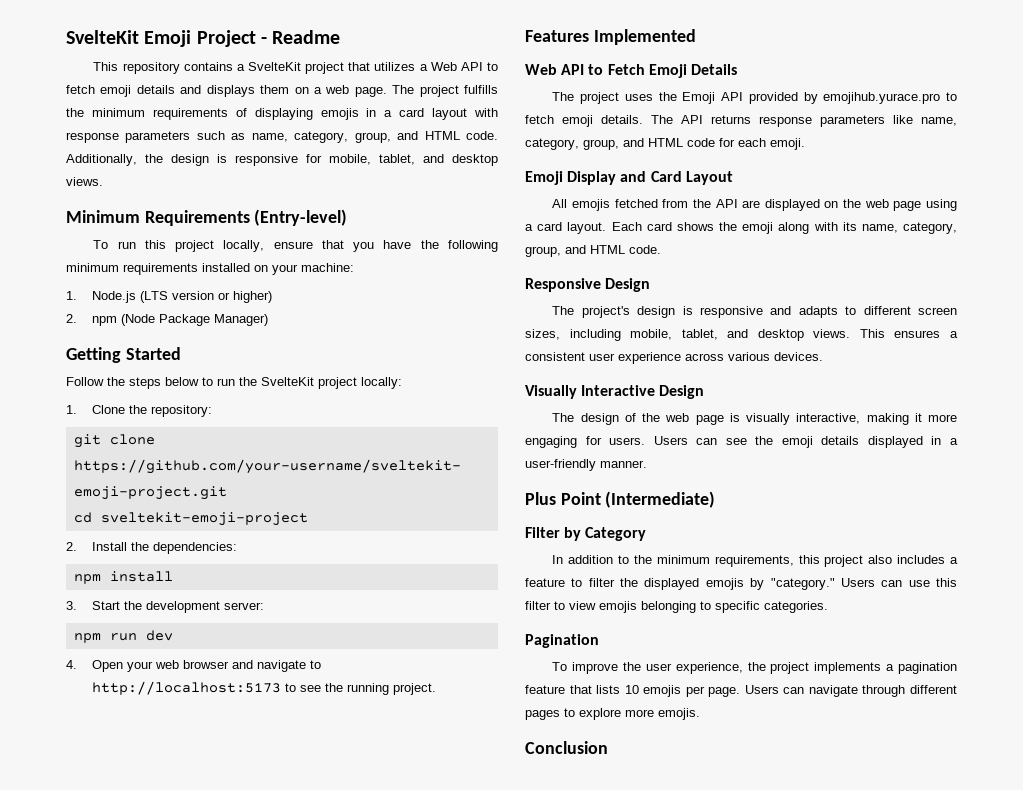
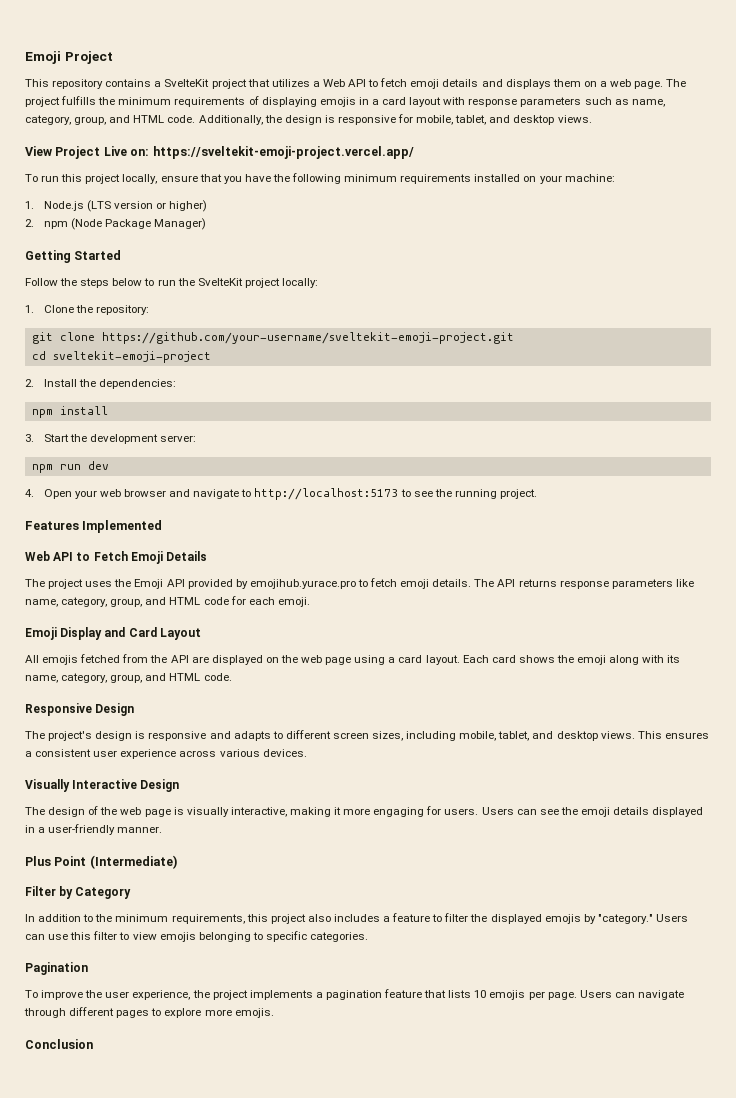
- SvelteKit Emoji Project - Readme
+ Emoji Project
- Minimum Requirements (Entry-level)
+ View Project Live on: https://sveltekit-emoji-project.vercel.app/

